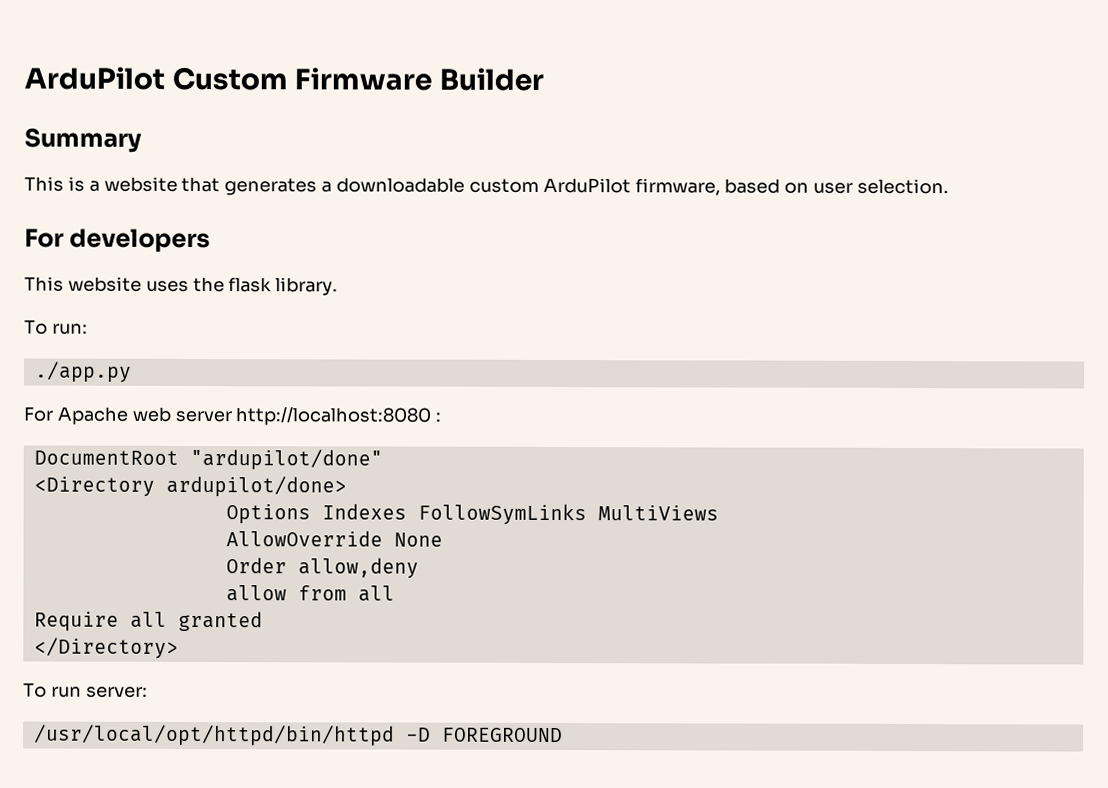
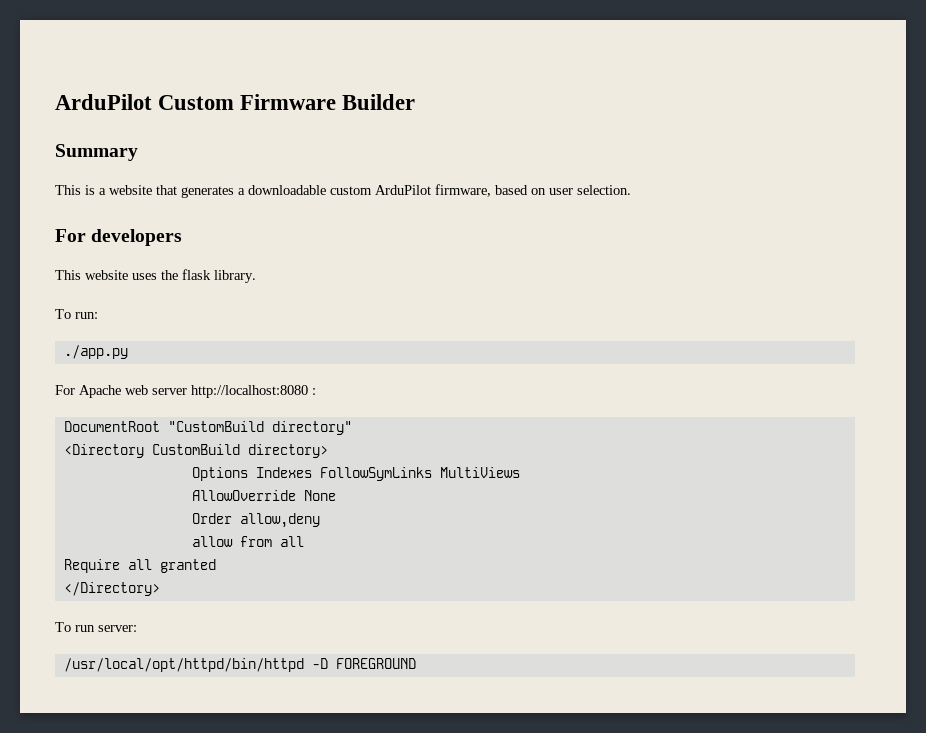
- DocumentRoot "ardupilot/done"
+ DocumentRoot "CustomBuild directory"
- <Directory ardupilot/done>
+ <Directory CustomBuild directory>

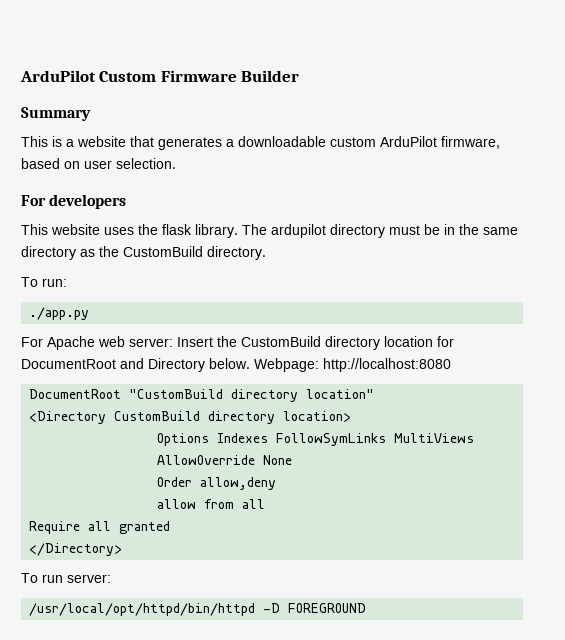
+ The ardupilot directory must be in the same directory as the CustomBuild directory.
- For Apache web server http://localhost:8080 :
+ For Apache web server: Insert the CustomBuild directory location for DocumentRoot and Directory below. Webpage: http://localhost:8080
- DocumentRoot "CustomBuild directory"
+ DocumentRoot "CustomBuild directory location"
- <Directory CustomBuild directory>
+ <Directory CustomBuild directory location>

